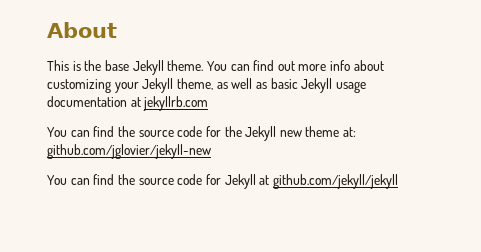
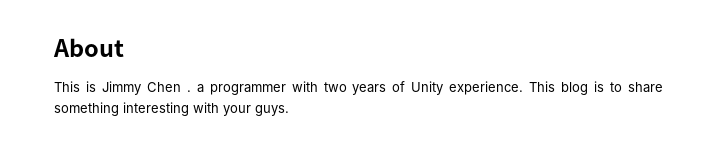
- This is the base Jekyll theme. You can find out more info about customizing your Jekyll theme, as well as basic Jekyll usage documentation at jekyllrb.com
- You can find the source code for the Jekyll new theme at: github.com/jglovier/jekyll-new
- You can find the source code for Jekyll at github.com/jekyll/jekyll
+ This is Jimmy Chen . a programmer with two years of Unity experience. This blog is to share something interesting with your guys.

